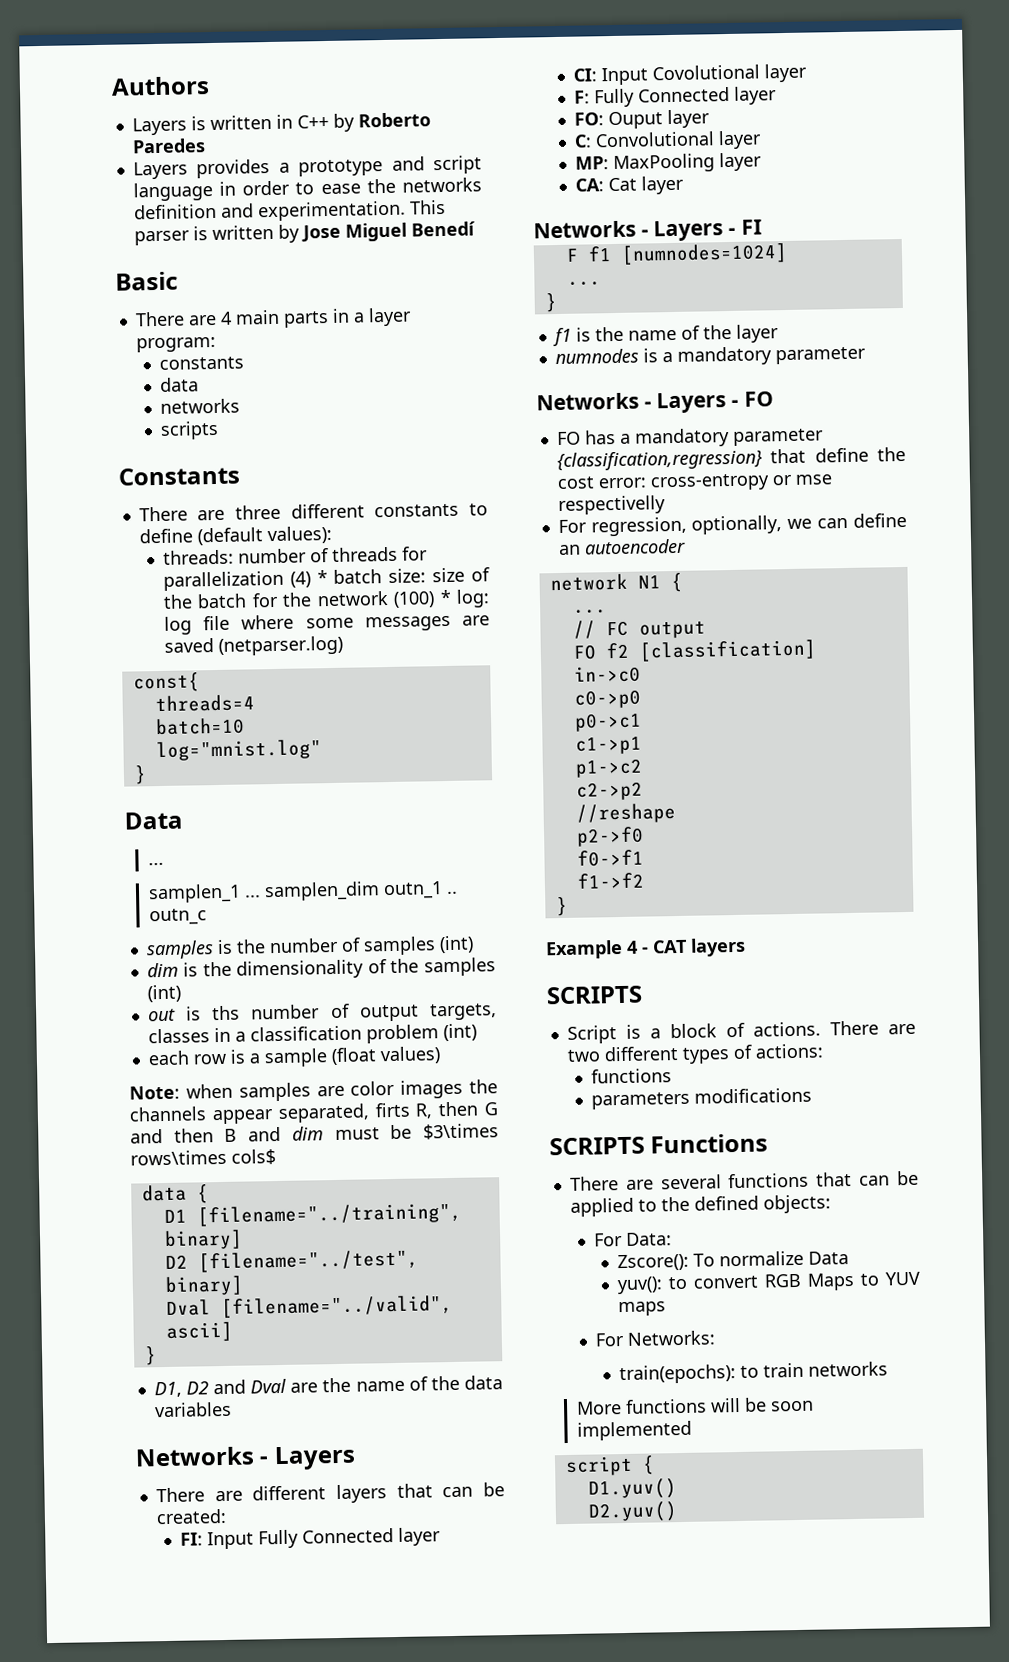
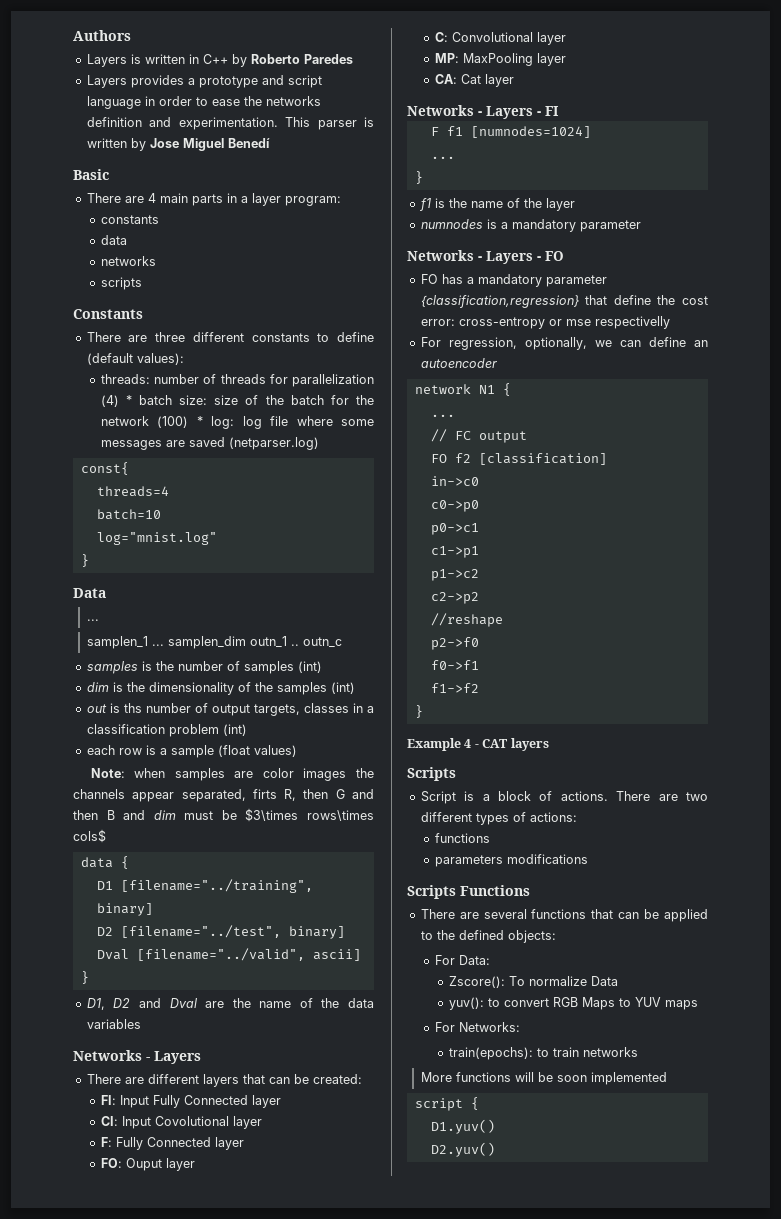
  Example 4 - CAT layers
- SCRIPTS
+ Scripts
- SCRIPTS Functions
+ Scripts Functions

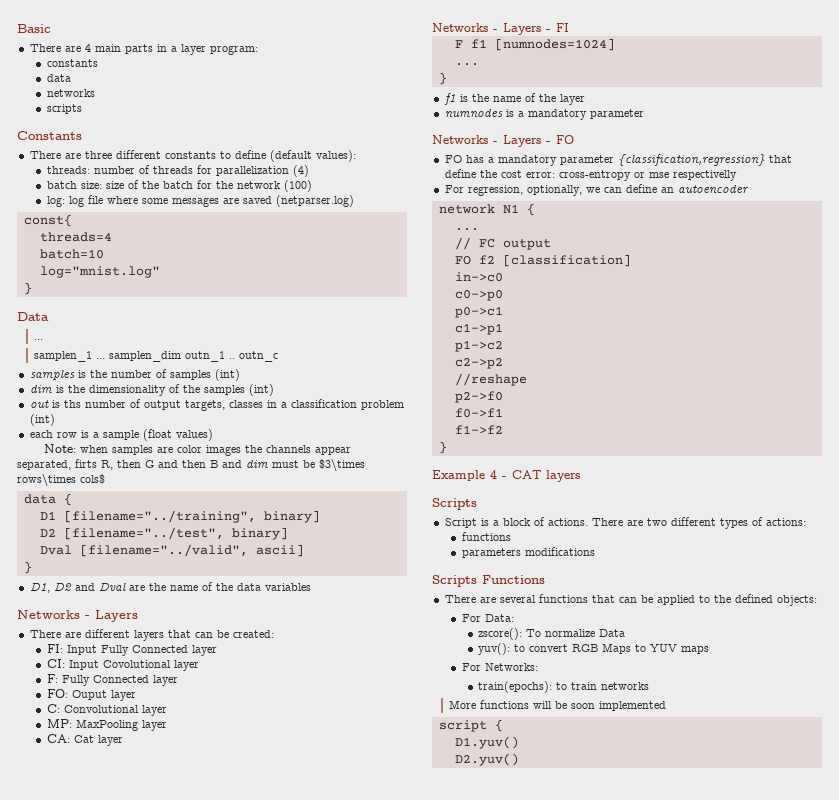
- Authors
- Layers is written in C++ by Roberto Paredes
- Layers provides a prototype and script language in order to ease the networks definition and experimentation. This parser is written by Jose Miguel Benedí
- threads: number of threads for parallelization (4) * batch size: size of the batch for the network (100) * log: log file where some messages are saved (netparser.log)
+ threads: number of threads for parallelization (4)
+ batch size: size of the batch for the network (100)
+ log: log file where some messages are saved (netparser.log)
- Zscore(): To normalize Data
+ zscore(): To normalize Data

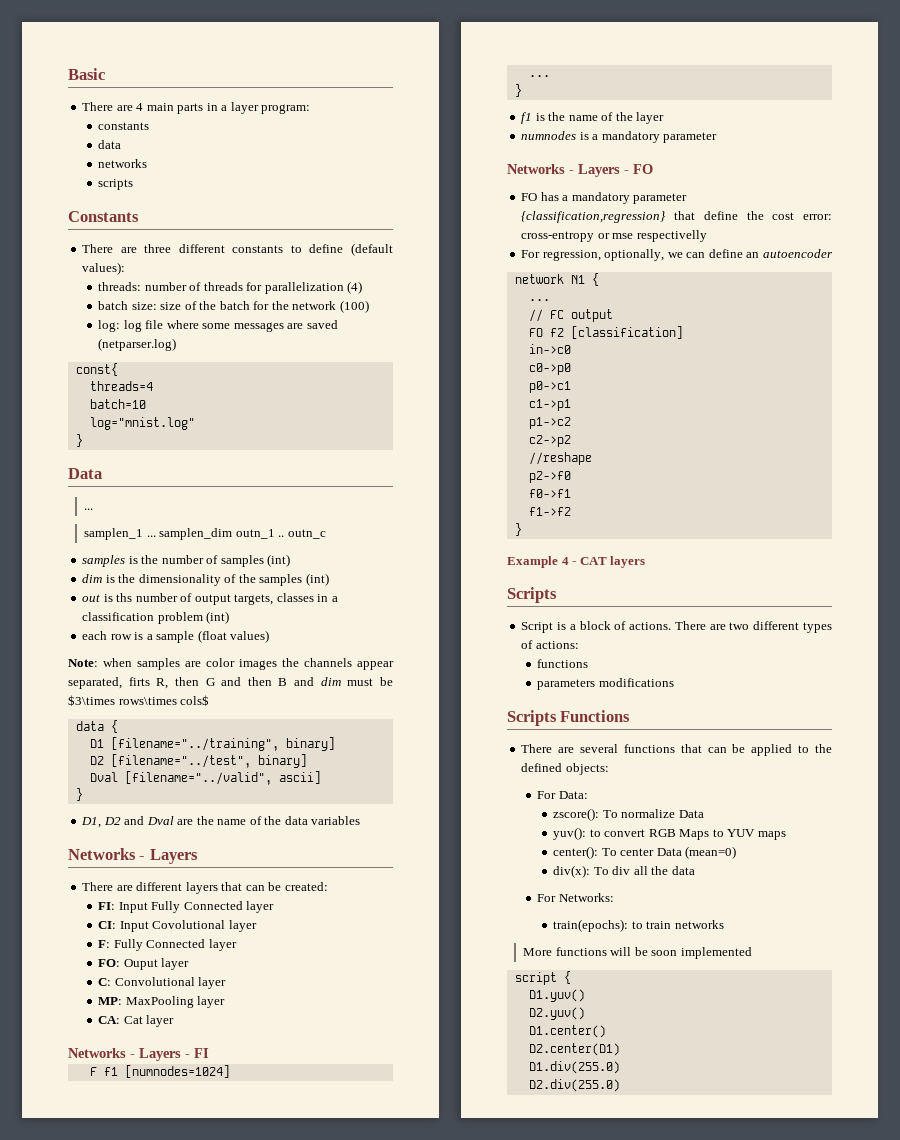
+ center(): To center Data (mean=0)
+ div(x): To div all the data
+ D1.center()
+ D2.center(D1)
+ D1.div(255.0)
+ D2.div(255.0)

